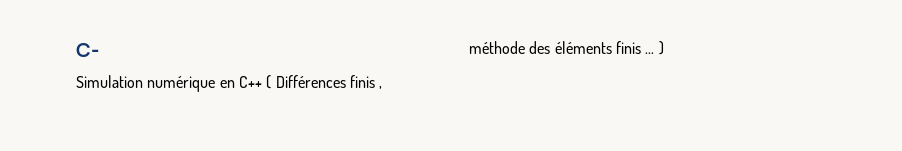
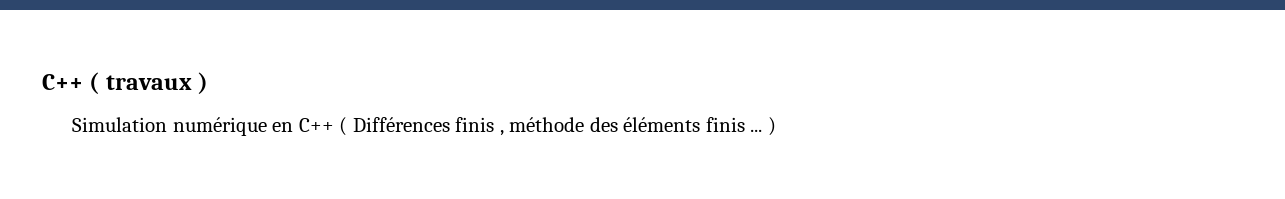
- C-
+ C++ ( travaux )

